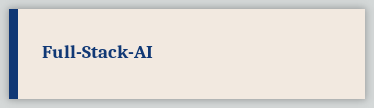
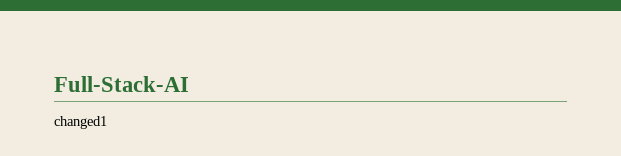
+ changed1

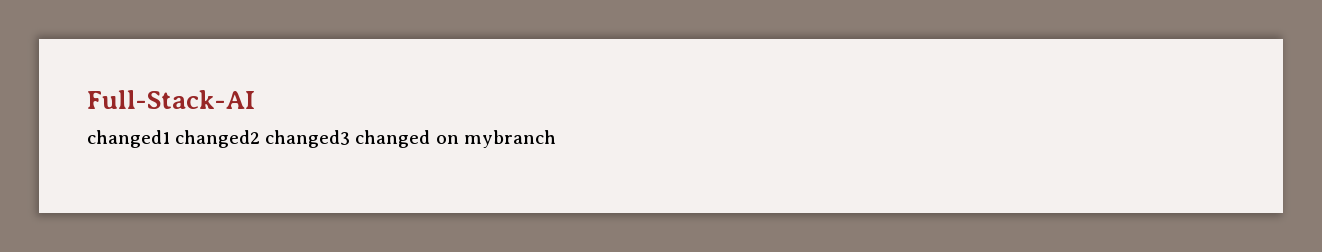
- changed1
+ changed1 changed2 changed3 changed on mybranch

